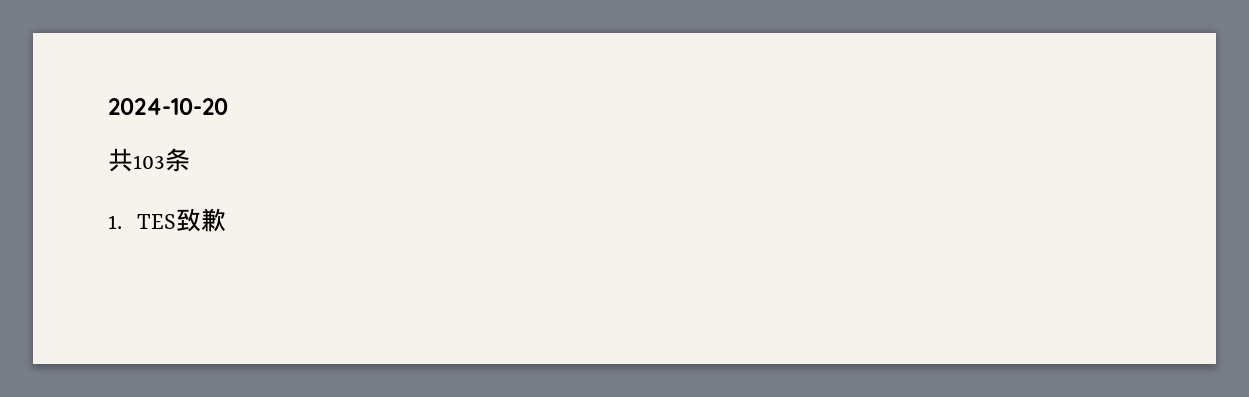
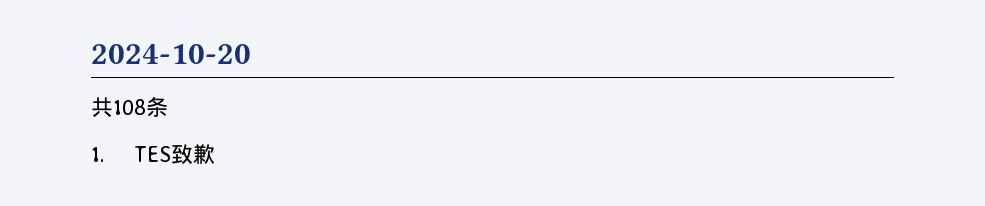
- 共103条
+ 共108条

